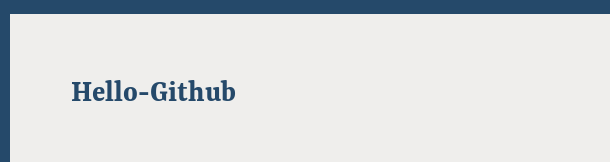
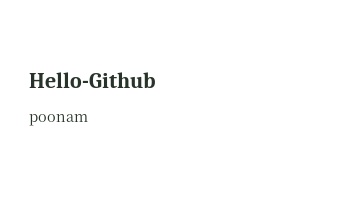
+ poonam

